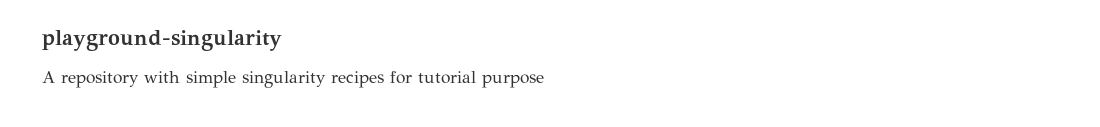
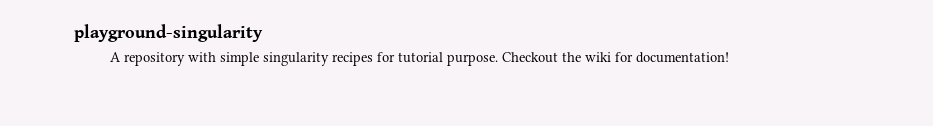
- A repository with simple singularity recipes for tutorial purpose
+ A repository with simple singularity recipes for tutorial purpose. Checkout the wiki for documentation!

